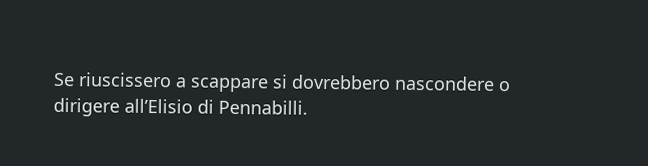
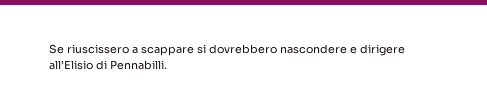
- Se riuscissero a scappare si dovrebbero nascondere o dirigere all’Elisio di Pennabilli.
+ Se riuscissero a scappare si dovrebbero nascondere e dirigere all’Elisio di Pennabilli.

